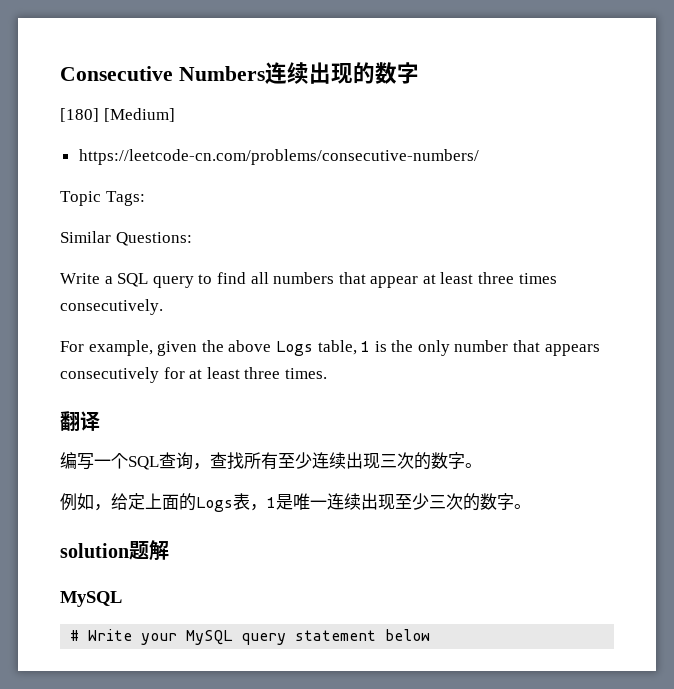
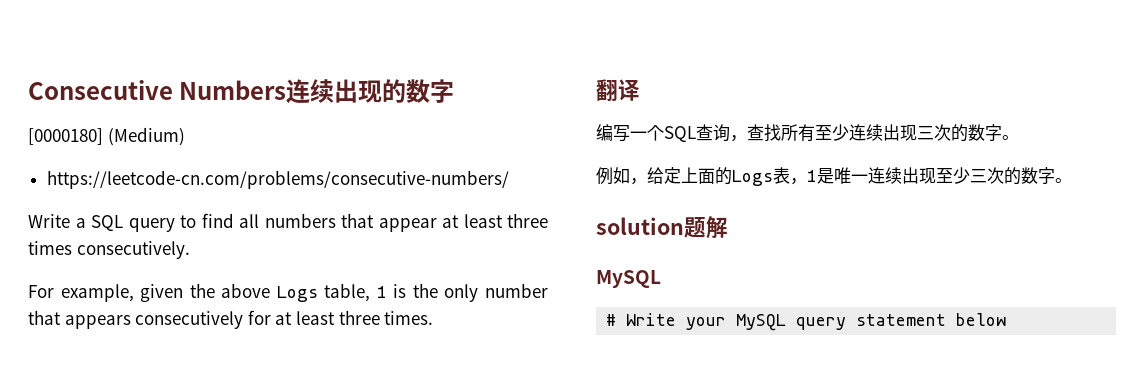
- [180] [Medium]
+ [0000180] (Medium)
- Topic Tags:
- Similar Questions:

